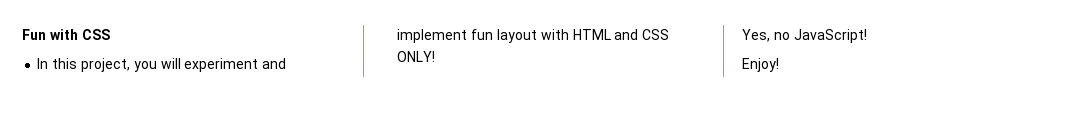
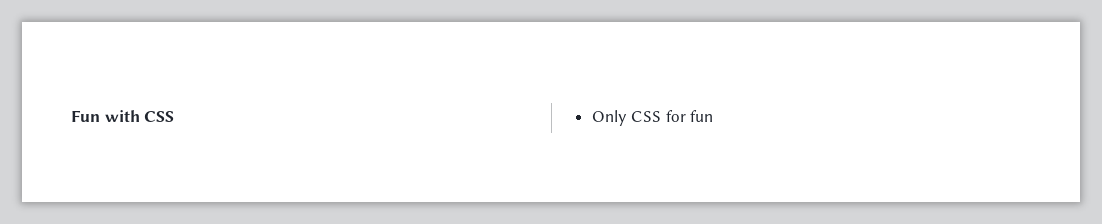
- In this project, you will experiment and implement fun layout with HTML and CSS ONLY!
- Yes, no JavaScript!
- Enjoy!
+ Only CSS for fun

